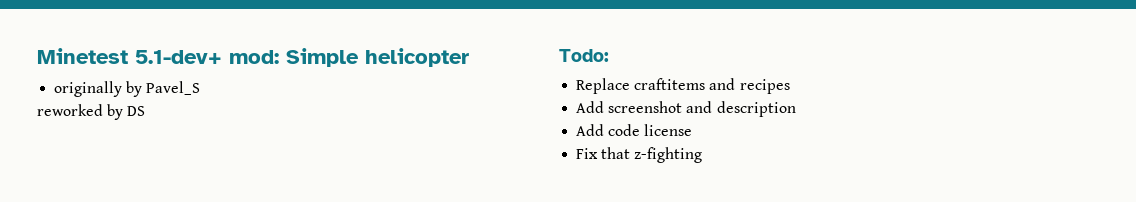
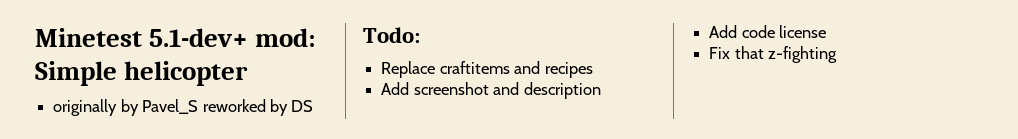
- originally by Pavel_S
- reworked by DS
+ originally by Pavel_S reworked by DS

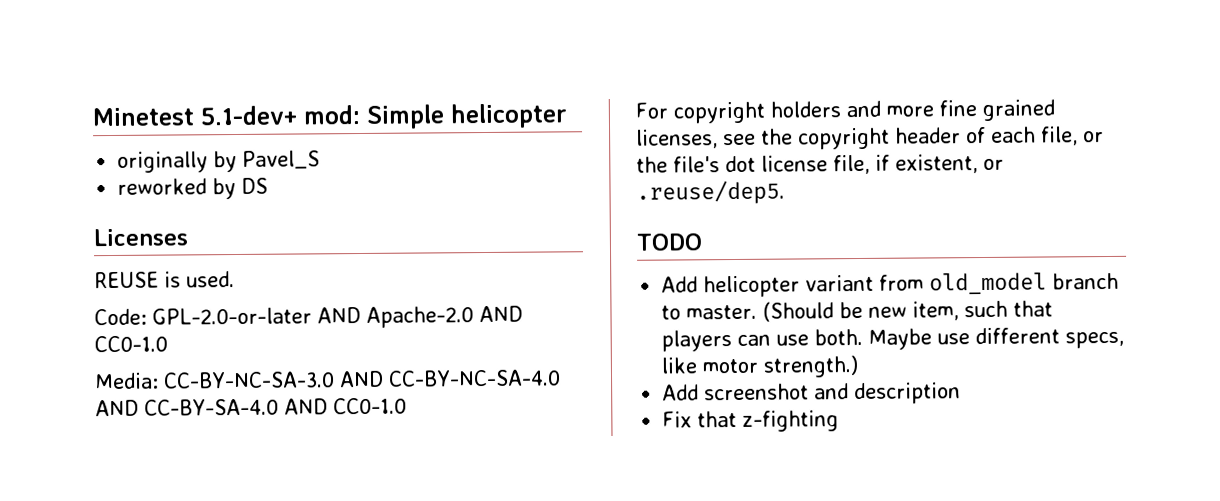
- originally by Pavel_S reworked by DS
+ originally by Pavel_S
+ reworked by DS
- Todo:
- Replace craftitems and recipes
+ Licenses
+ REUSE is used.
+ Code: GPL-2.0-or-later AND Apache-2.0 AND CC0-1.0
+ Media: CC-BY-NC-SA-3.0 AND CC-BY-NC-SA-4.0 AND CC-BY-SA-4.0 AND CC0-1.0
+ For copyright holders and more fine grained licenses, see the copyright header of each file, or the file's dot license file, if existent, or .reuse/dep5.
+ TODO
+ Add helicopter variant from old_model branch to master. (Should be new item, such that players can use both. Maybe use different specs, like motor strength.)
- Add code license

